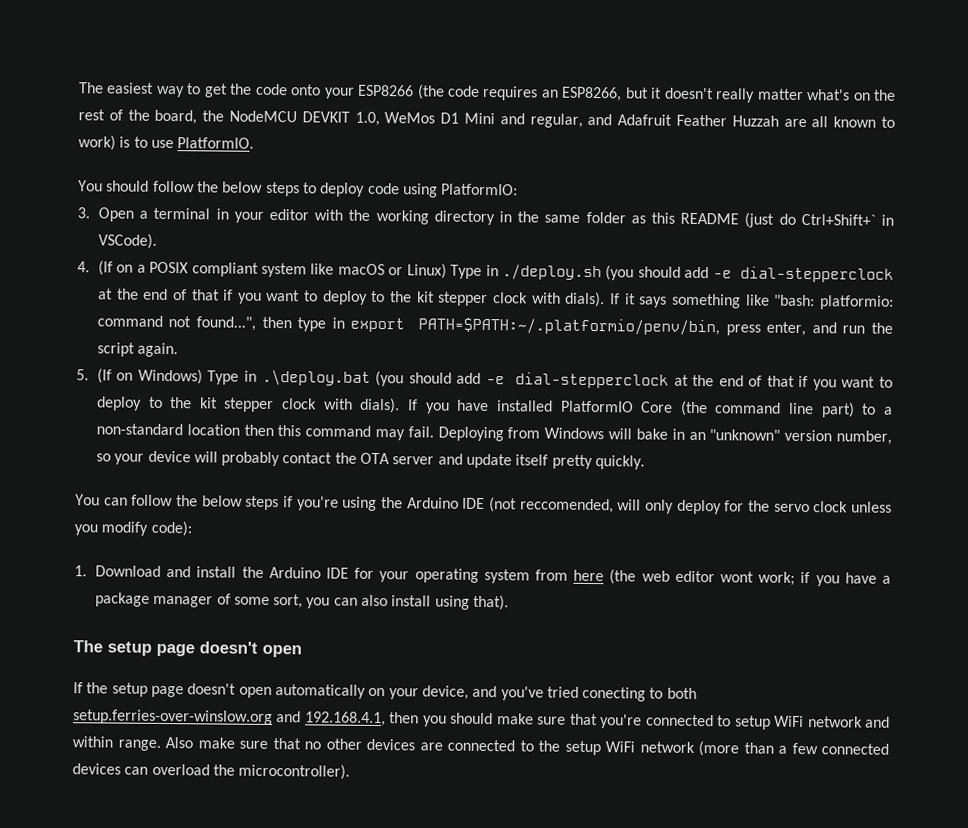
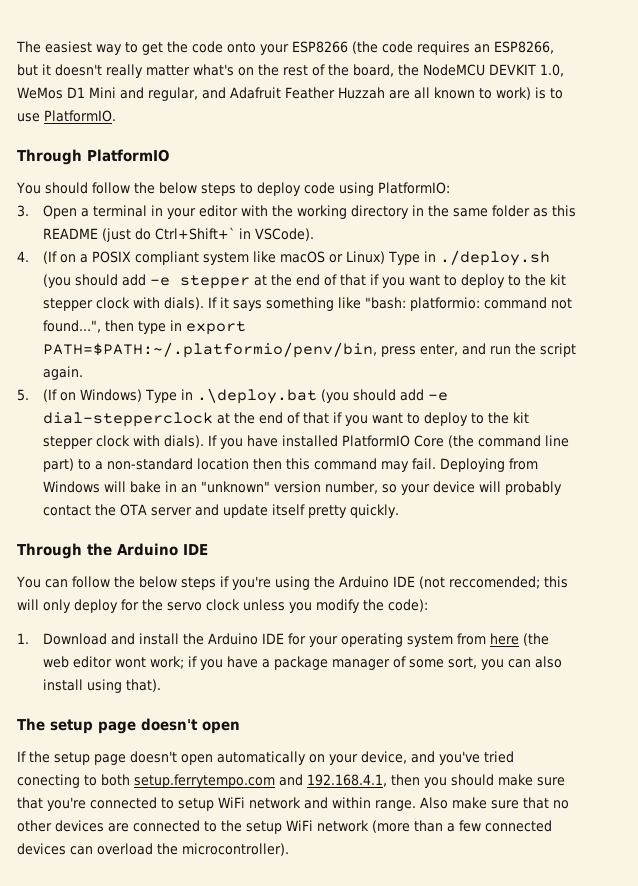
+ Through PlatformIO
- 4. (If on a POSIX compliant system like macOS or Linux) Type in ./deploy.sh (you should add -e dial-stepperclock at the end of that if you want to deploy to the kit stepper clock with dials).
+ 4. (If on a POSIX compliant system like macOS or Linux) Type in ./deploy.sh (you should add -e stepper at the end of that if you want to deploy to the kit stepper clock with dials).
+ Through the Arduino IDE
- You can follow the below steps if you're using the Arduino IDE (not reccomended, will only deploy for the servo clock unless you modify code):
+ You can follow the below steps if you're using the Arduino IDE (not reccomended; this will only deploy for the servo clock unless you modify the code):
- If the setup page doesn't open automatically on your device, and you've tried conecting to both setup.ferries-over-winslow.org and 192.168.4.1, then you should make sure that you're connected to setup WiFi network and within range.
+ If the setup page doesn't open automatically on your device, and you've tried conecting to both setup.ferrytempo.com and 192.168.4.1, then you should make sure that you're connected to setup WiFi network and within range.

